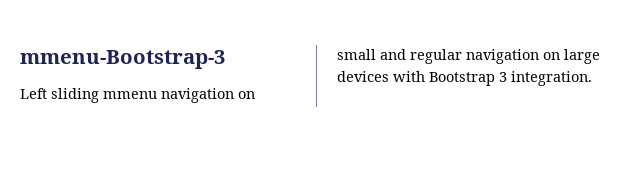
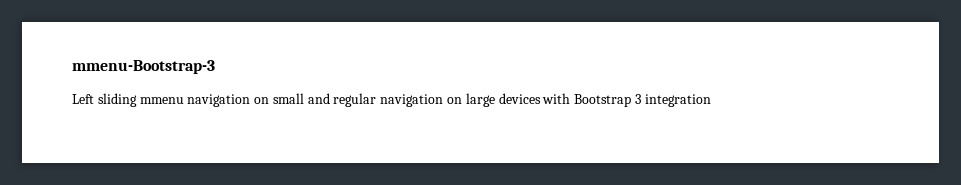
- Left sliding mmenu navigation on small and regular navigation on large devices with Bootstrap 3 integration.
+ Left sliding mmenu navigation on small and regular navigation on large devices with Bootstrap 3 integration

